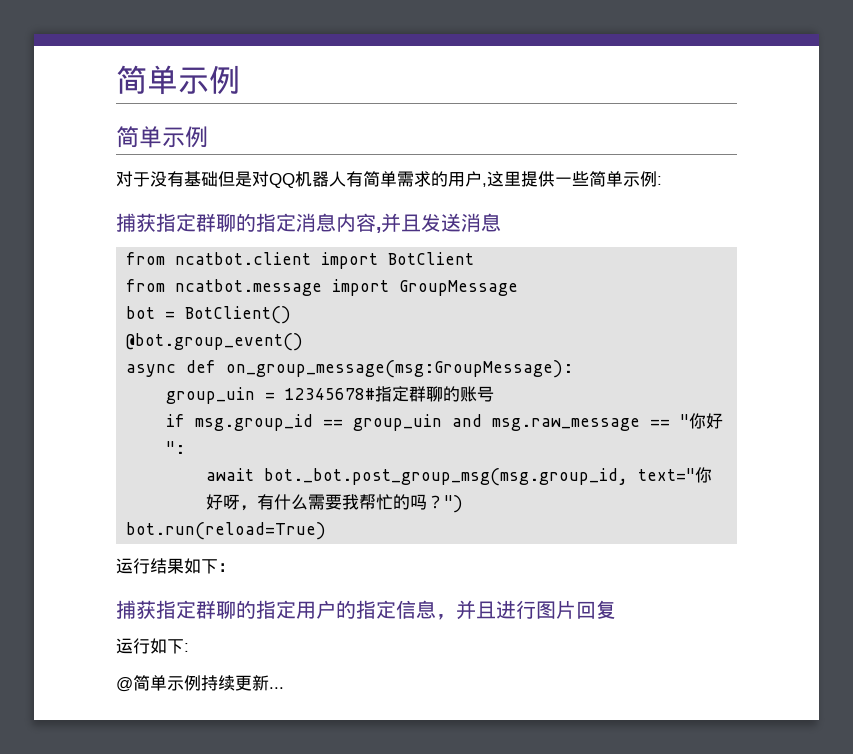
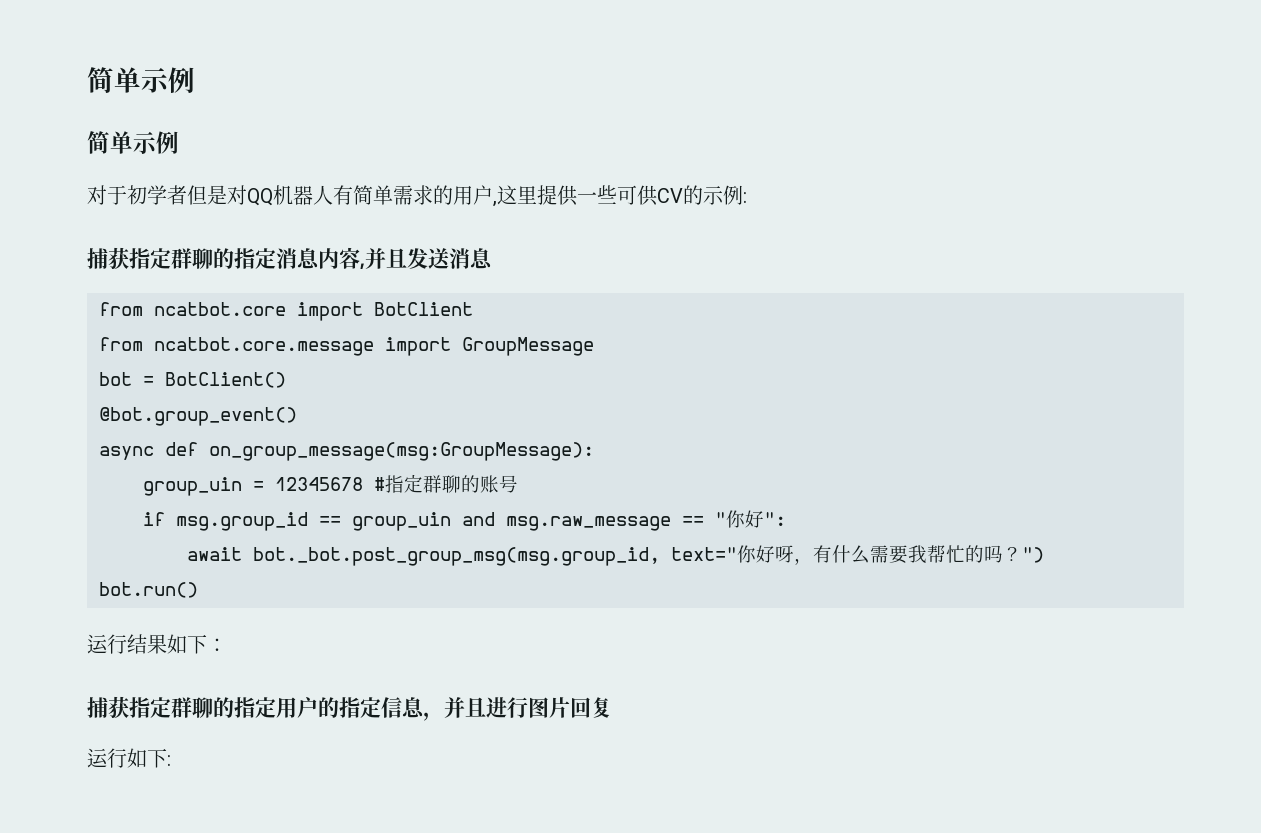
- 对于没有基础但是对QQ机器人有简单需求的用户,这里提供一些简单示例:
+ 对于初学者但是对QQ机器人有简单需求的用户,这里提供一些可供CV的示例:
- from ncatbot.client import BotClient
+ from ncatbot.core import BotClient
- from ncatbot.message import GroupMessage
+ from ncatbot.core.message import GroupMessage
- group_uin = 12345678#指定群聊的账号
+ group_uin = 12345678 #指定群聊的账号
- bot.run(reload=True)
+ bot.run()
- @简单示例持续更新...

